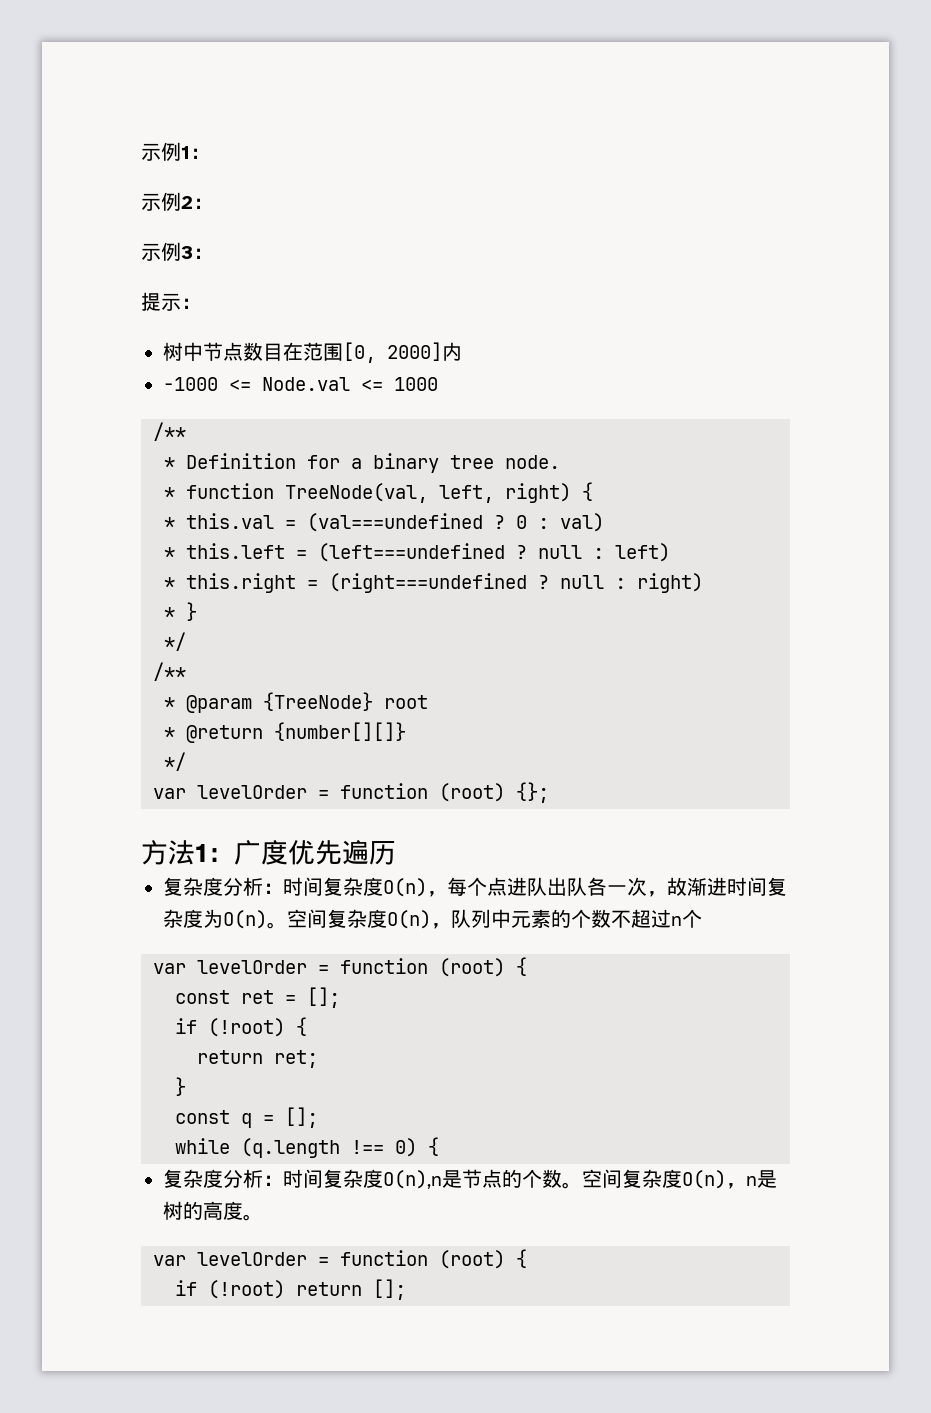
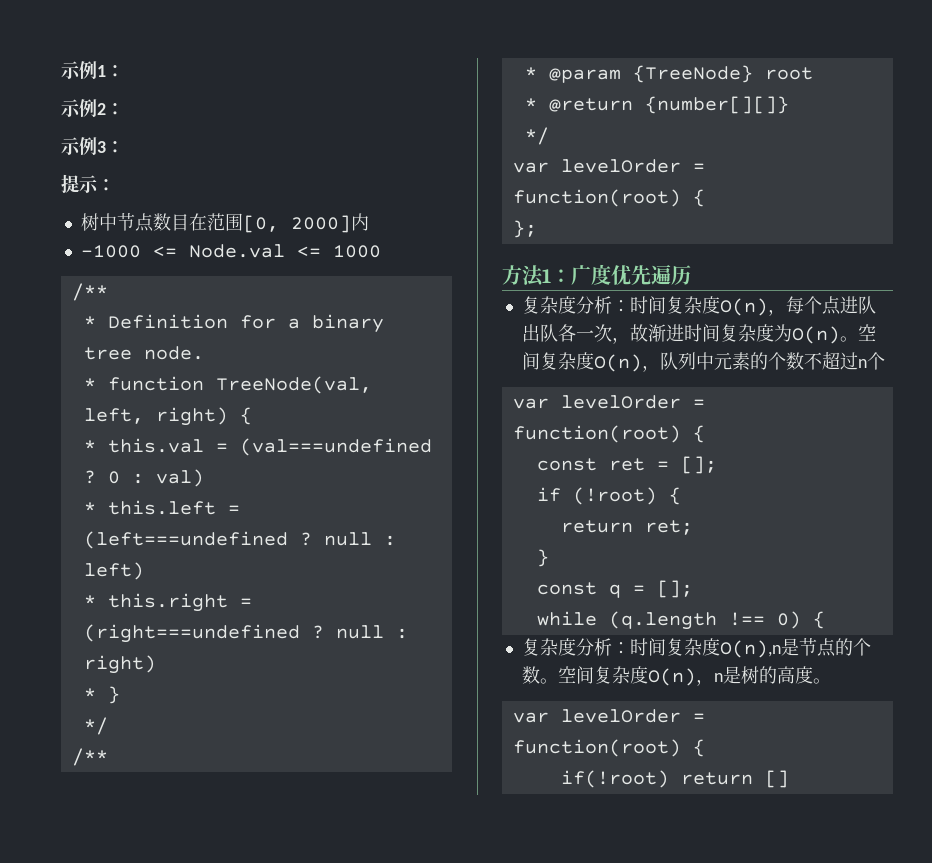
  * @return {number[][]}
  */
- var levelOrder = function (root) {};
+ var levelOrder = function(root) {
+ };
  空间复杂度O(n)，队列中元素的个数不超过n个
- var levelOrder = function (root) {
+ var levelOrder = function(root) {
  空间复杂度O(n)，n是树的高度。
- var levelOrder = function (root) {
- if (!root) return [];
+ var levelOrder = function(root) {
+ if(!root) return []

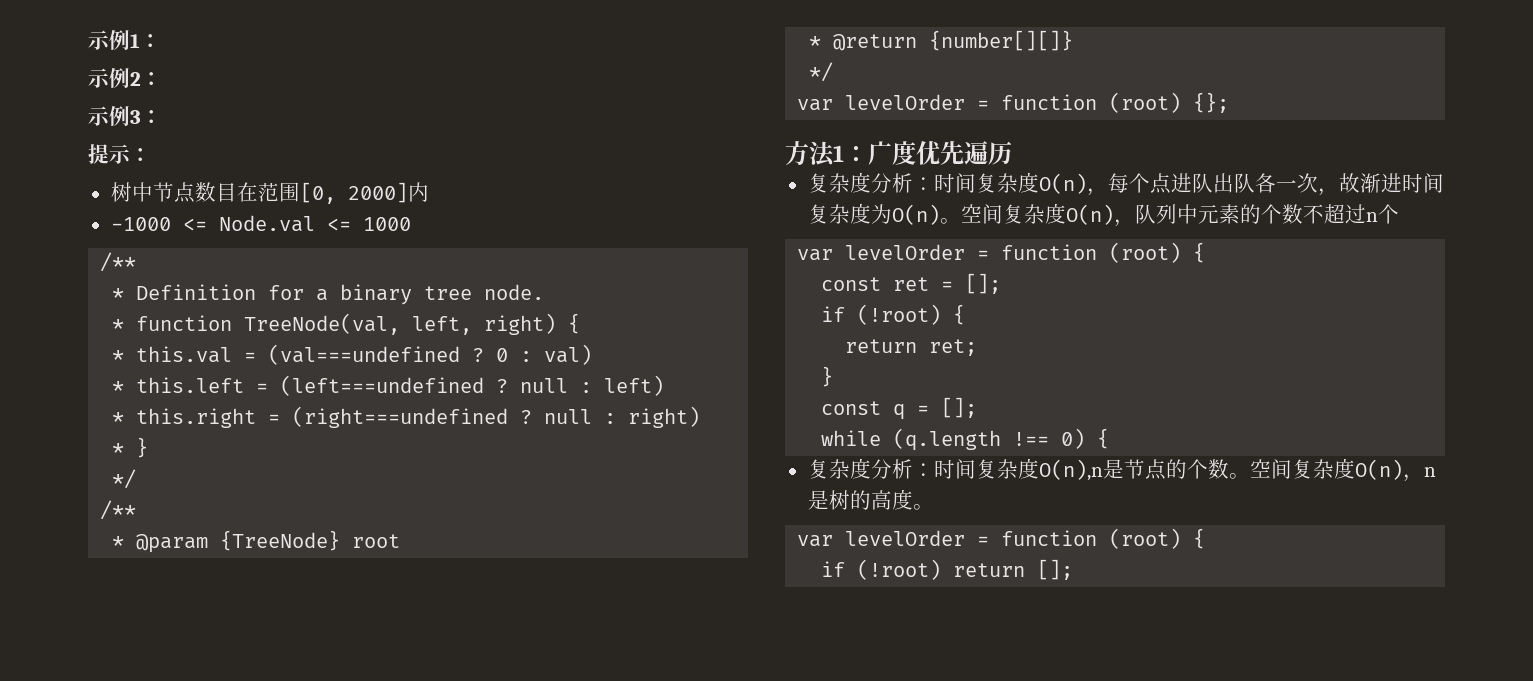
  * @return {number[][]}
  */
- var levelOrder = function(root) {
- };
+ var levelOrder = function (root) {};
  空间复杂度O(n)，队列中元素的个数不超过n个
- var levelOrder = function(root) {
+ var levelOrder = function (root) {
  空间复杂度O(n)，n是树的高度。
- var levelOrder = function(root) {
- if(!root) return []
+ var levelOrder = function (root) {
+ if (!root) return [];

